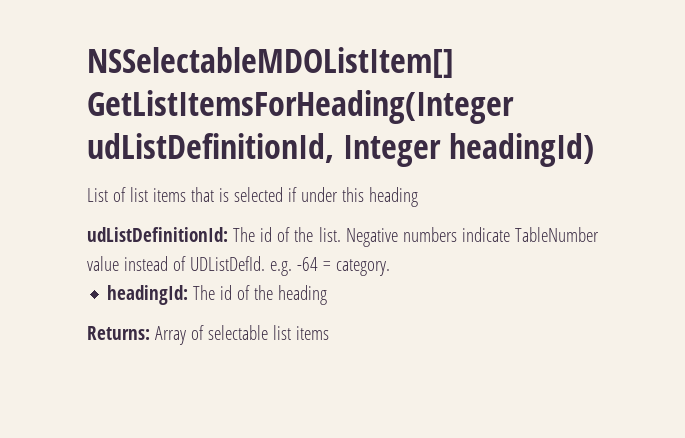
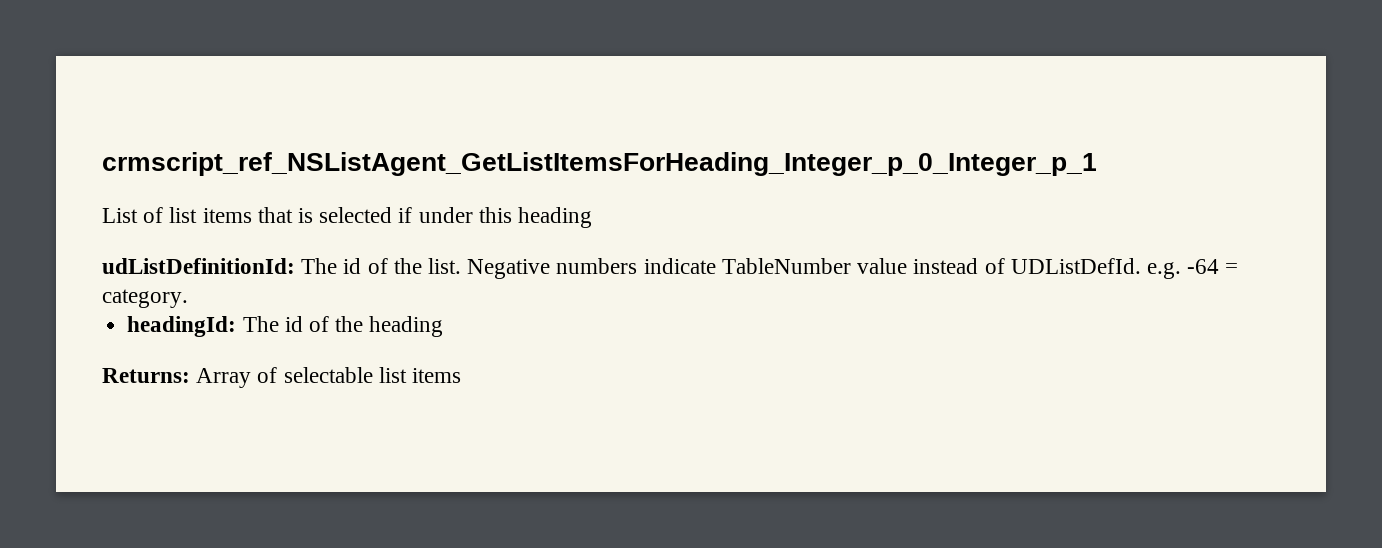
- NSSelectableMDOListItem[] GetListItemsForHeading(Integer udListDefinitionId, Integer headingId)
+ crmscript_ref_NSListAgent_GetListItemsForHeading_Integer_p_0_Integer_p_1

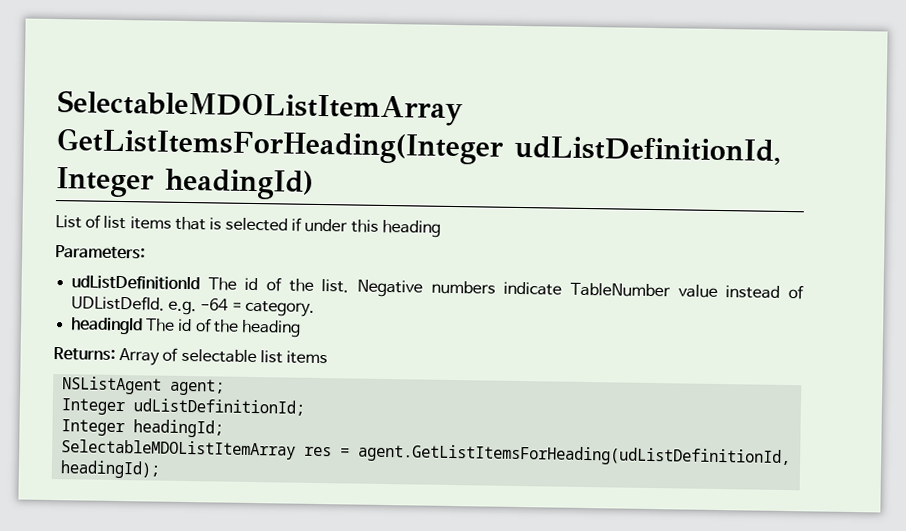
- crmscript_ref_NSListAgent_GetListItemsForHeading_Integer_p_0_Integer_p_1
+ SelectableMDOListItemArray GetListItemsForHeading(Integer udListDefinitionId, Integer headingId)
- udListDefinitionId: The id of the list.
+ Parameters:
+ udListDefinitionId The id of the list.
- headingId: The id of the heading
+ headingId The id of the heading
+ NSListAgent agent;
+ Integer udListDefinitionId;
+ Integer headingId;
+ SelectableMDOListItemArray res = agent.GetListItemsForHeading(udListDefinitionId, headingId);

